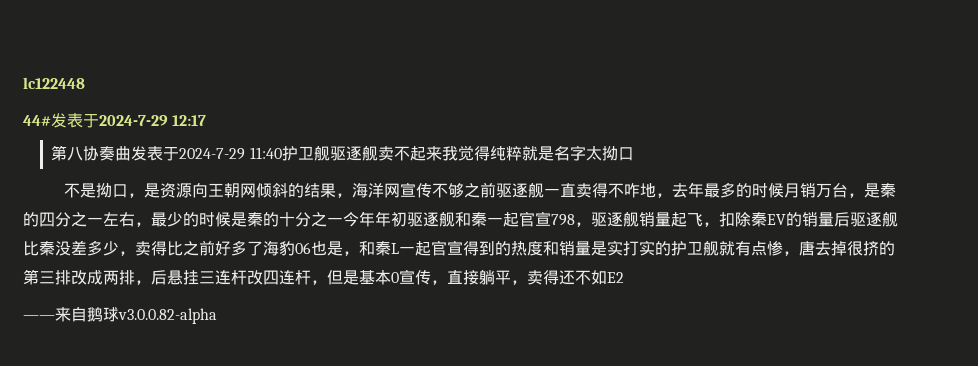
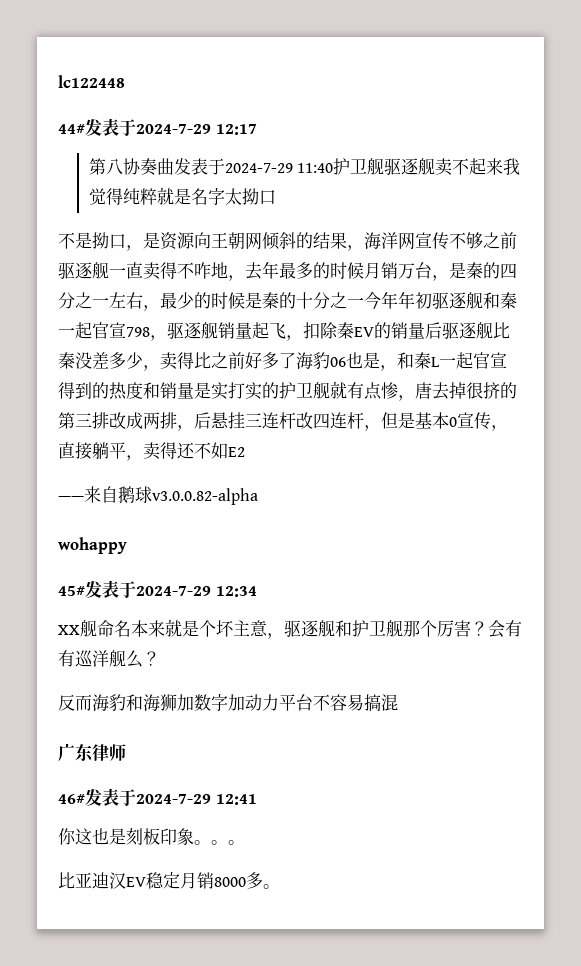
+ wohappy
+ 45#发表于2024-7-29 12:34
+ XX舰命名本来就是个坏主意，驱逐舰和护卫舰那个厉害？会有有巡洋舰么？
+ 反而海豹和海狮加数字加动力平台不容易搞混
+ 广东律师
+ 46#发表于2024-7-29 12:41
+ 你这也是刻板印象。。。
+ 比亚迪汉EV稳定月销8000多。

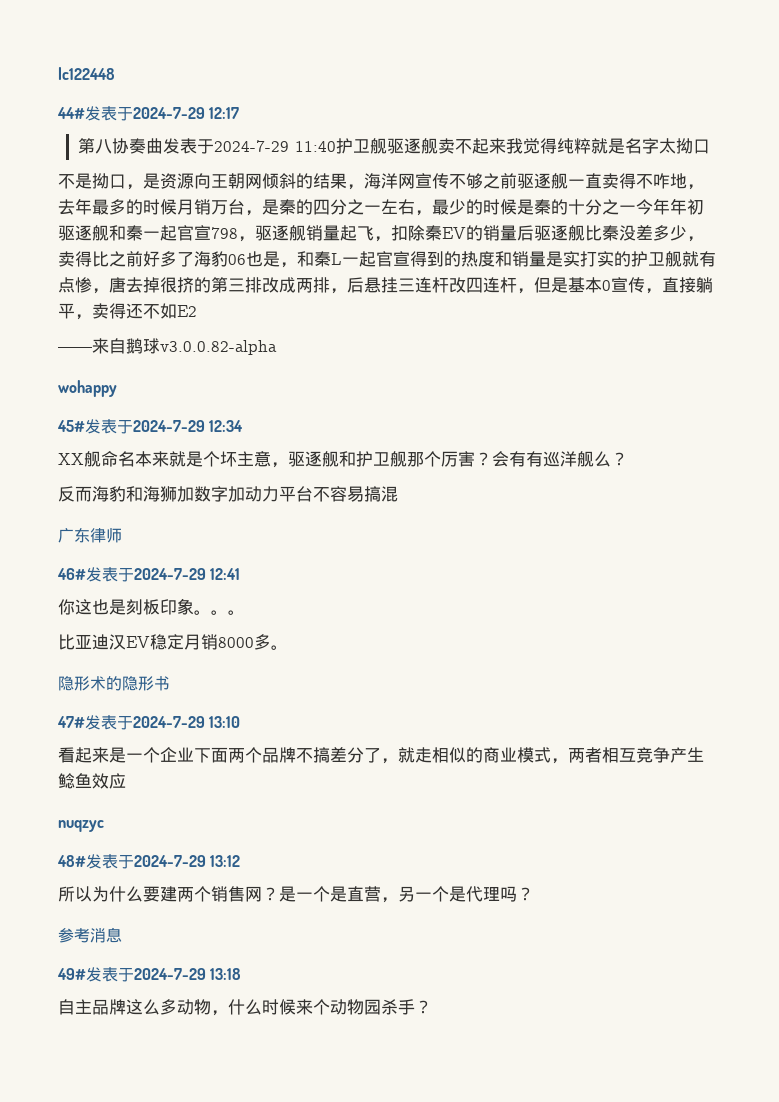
+ 隐形术的隐形书
+ 47#发表于2024-7-29 13:10
+ 看起来是一个企业下面两个品牌不搞差分了，就走相似的商业模式，两者相互竞争产生鲶鱼效应
+ nuqzyc
+ 48#发表于2024-7-29 13:12
+ 所以为什么要建两个销售网？是一个是直营，另一个是代理吗？
+ 参考消息
+ 49#发表于2024-7-29 13:18
+ 自主品牌这么多动物，什么时候来个动物园杀手？

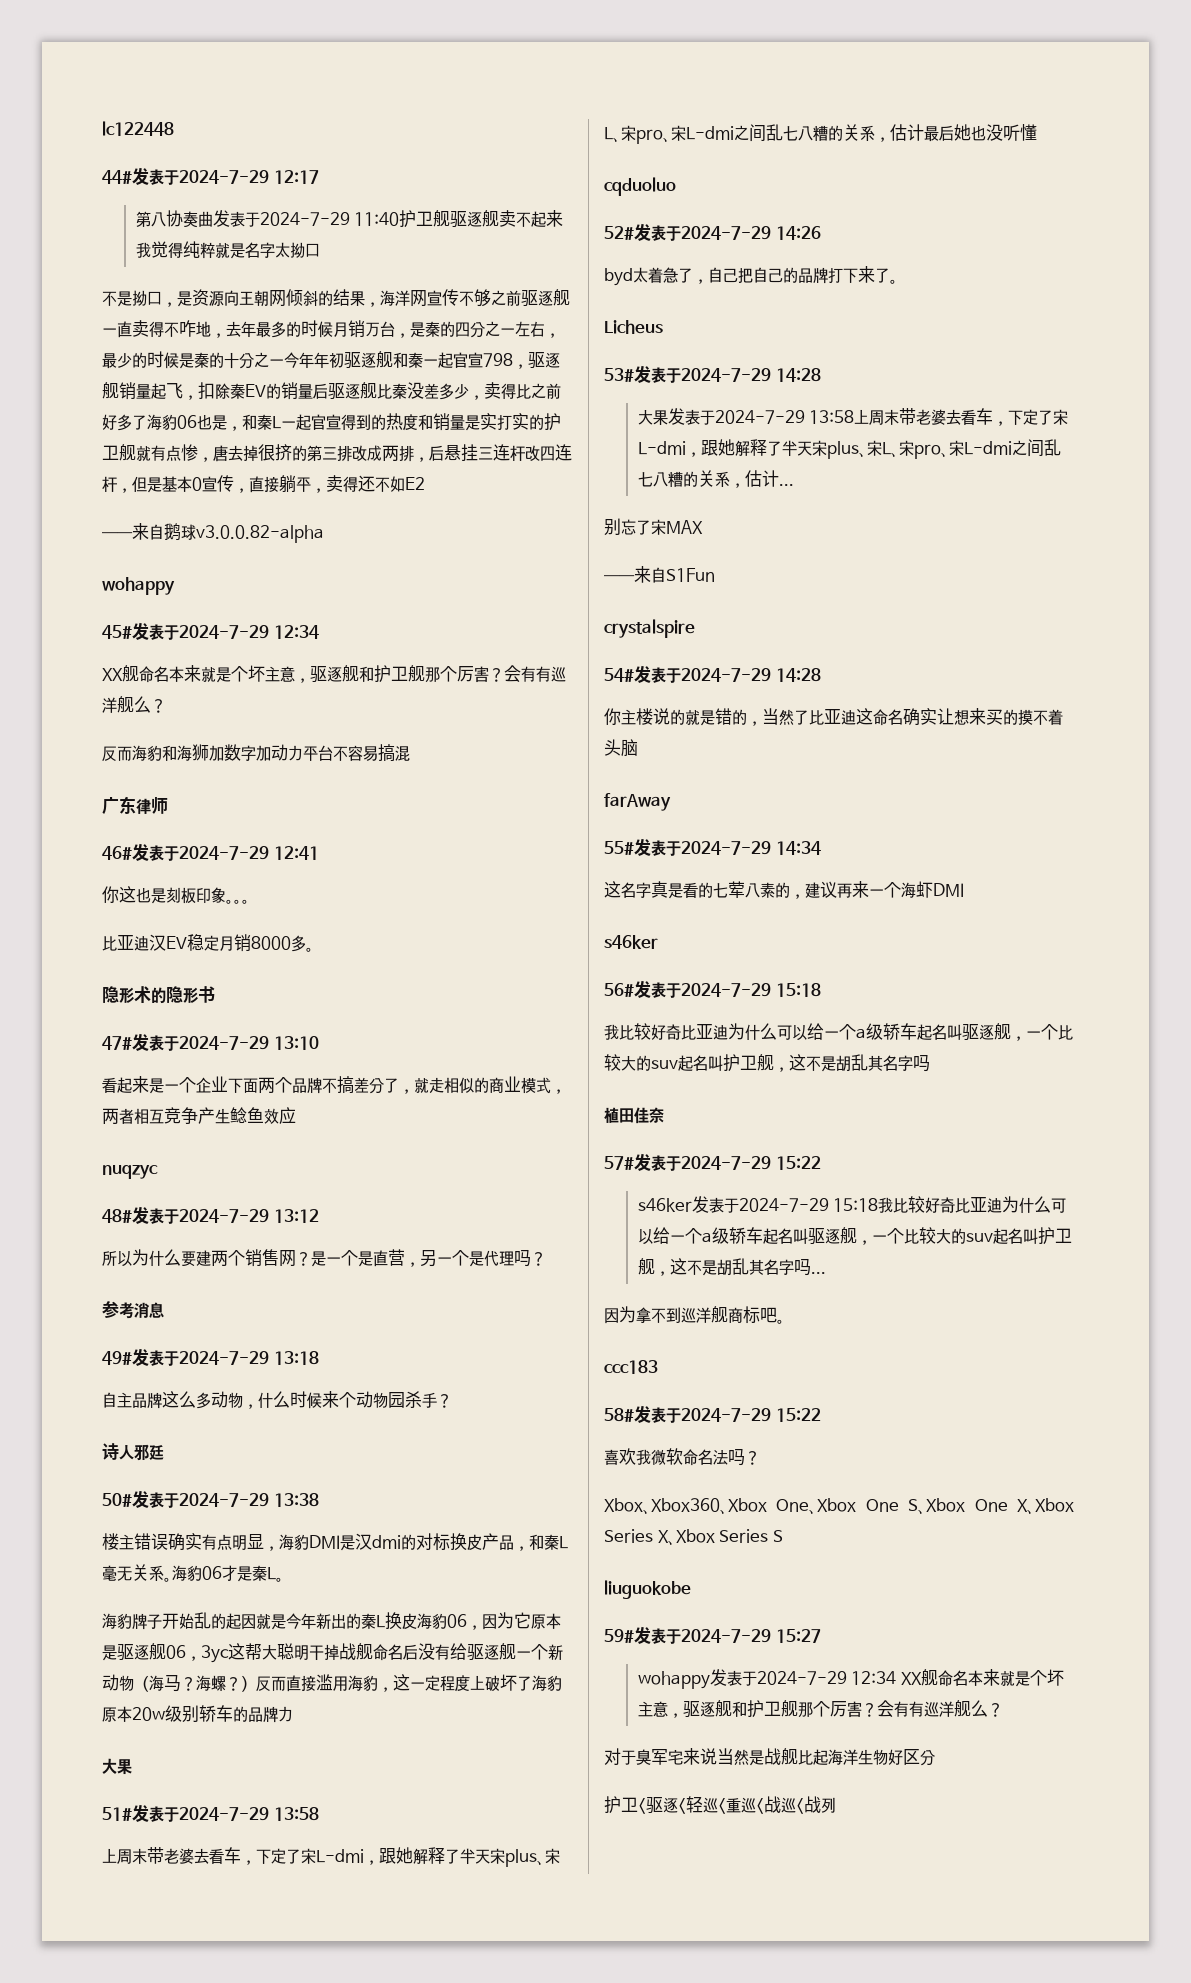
+ 诗人邪廷
+ 50#发表于2024-7-29 13:38
+ 楼主错误确实有点明显，海豹DMI是汉dmi的对标换皮产品，和秦L毫无关系。海豹06才是秦L。
+ 海豹牌子开始乱的起因就是今年新出的秦L换皮海豹06，因为它原本是驱逐舰06，3yc这帮大聪明干掉战舰命名后没有给驱逐舰一个新动物（海马？海螺？）反而直接滥用海豹，这一定程度上破坏了海豹原本20w级别轿车的品牌力
+ 大果
+ 51#发表于2024-7-29 13:58
+ 上周末带老婆去看车，下定了宋L-dmi，跟她解释了半天宋plus、宋L、宋pro、宋L-dmi之间乱七八糟的关系，估计最后她也没听懂
+ cqduoluo
+ 52#发表于2024-7-29 14:26
+ byd太着急了，自己把自己的品牌打下来了。
+ Licheus
+ 53#发表于2024-7-29 14:28
+ 大果发表于2024-7-29 13:58上周末带老婆去看车，下定了宋L-dmi，跟她解释了半天宋plus、宋L、宋pro、宋L-dmi之间乱七八糟的关系，估计...
+ 别忘了宋MAX
+ ——来自S1Fun
+ crystalspire
+ 54#发表于2024-7-29 14:28
+ 你主楼说的就是错的，当然了比亚迪这命名确实让想来买的摸不着头脑
+ farAway
+ 55#发表于2024-7-29 14:34
+ 这名字真是看的七荤八素的，建议再来一个海虾DMI
+ s46ker
+ 56#发表于2024-7-29 15:18
+ 我比较好奇比亚迪为什么可以给一个a级轿车起名叫驱逐舰，一个比较大的suv起名叫护卫舰，这不是胡乱其名字吗
+ 植田佳奈
+ 57#发表于2024-7-29 15:22
+ s46ker发表于2024-7-29 15:18我比较好奇比亚迪为什么可以给一个a级轿车起名叫驱逐舰，一个比较大的suv起名叫护卫舰，这不是胡乱其名字吗...
+ 因为拿不到巡洋舰商标吧。
+ ccc183
+ 58#发表于2024-7-29 15:22
+ 喜欢我微软命名法吗？
+ Xbox、Xbox360、Xbox One、Xbox One S、Xbox One X、Xbox Series X、Xbox Series S
+ liuguokobe
+ 59#发表于2024-7-29 15:27
+ wohappy发表于2024-7-29 12:34 XX舰命名本来就是个坏主意，驱逐舰和护卫舰那个厉害？会有有巡洋舰么？
+ 对于臭军宅来说当然是战舰比起海洋生物好区分
+ 护卫<驱逐<轻巡<重巡<战巡<战列

